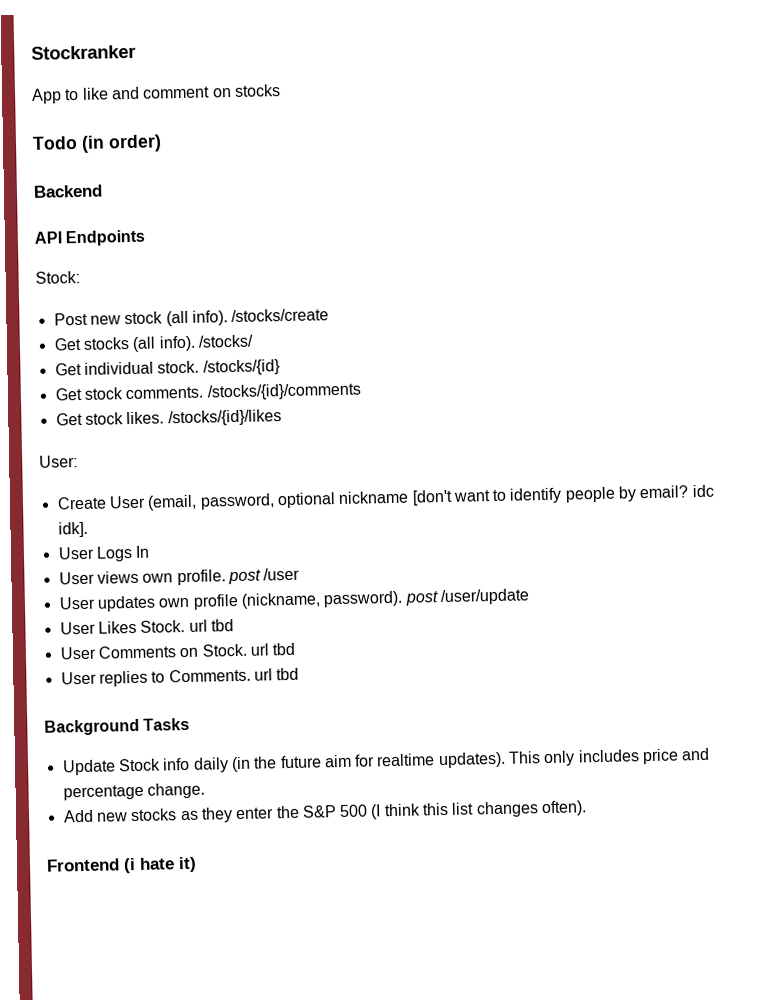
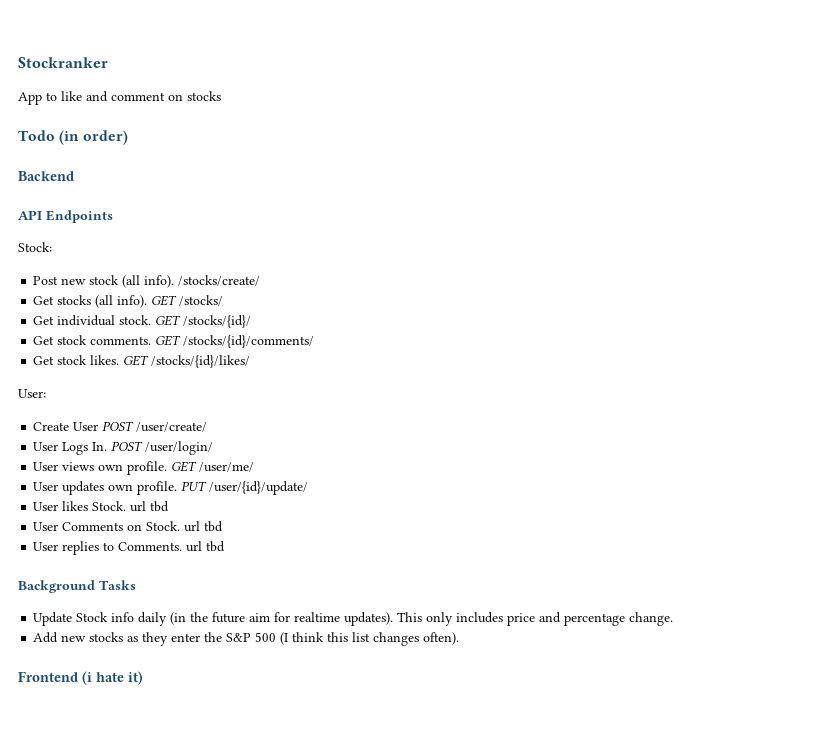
- /stocks/create
+ /stocks/create/
- /stocks/
+ GET /stocks/
- /stocks/{id}
+ GET /stocks/{id}/
- /stocks/{id}/comments
+ GET /stocks/{id}/comments/
- /stocks/{id}/likes
+ GET /stocks/{id}/likes/
- Create User (email, password, optional nickname [don't want to identify people by email? idc idk].
+ Create User POST /user/create/
- User Logs In
+ User Logs In. POST /user/login/
- User views own profile. post /user
+ User views own profile. GET /user/me/
- User updates own profile (nickname, password). post /user/update
- User Likes Stock. url tbd
+ User updates own profile. PUT /user/{id}/update/
+ User likes Stock. url tbd

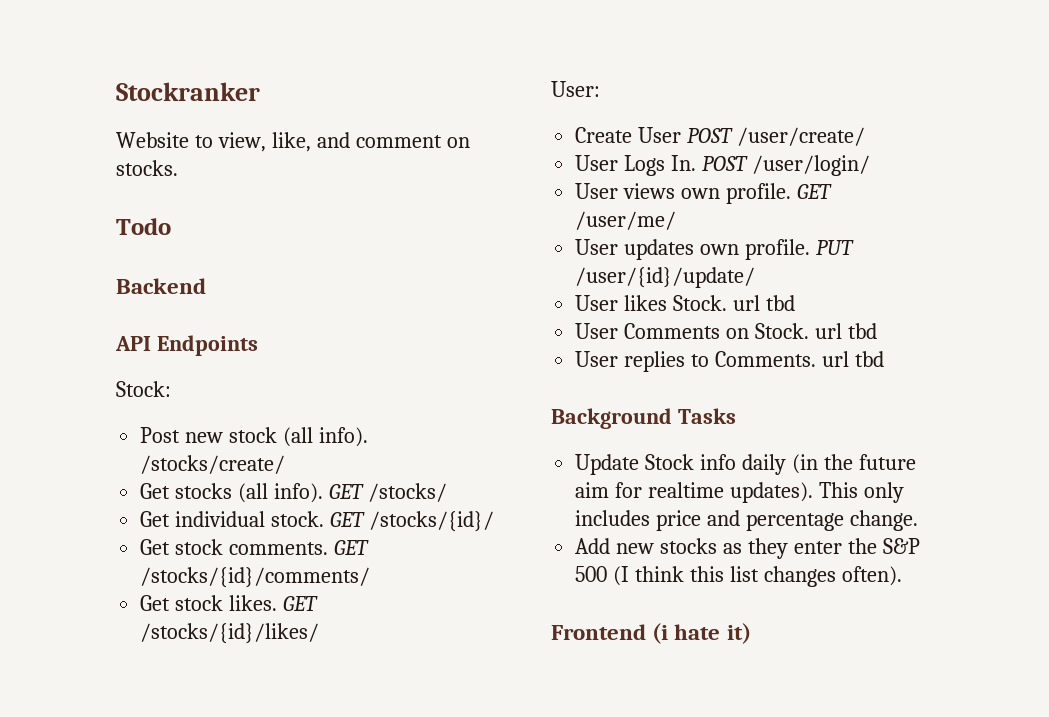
- App to like and comment on stocks
+ Website to view, like, and comment on stocks.
- Todo (in order)
+ Todo

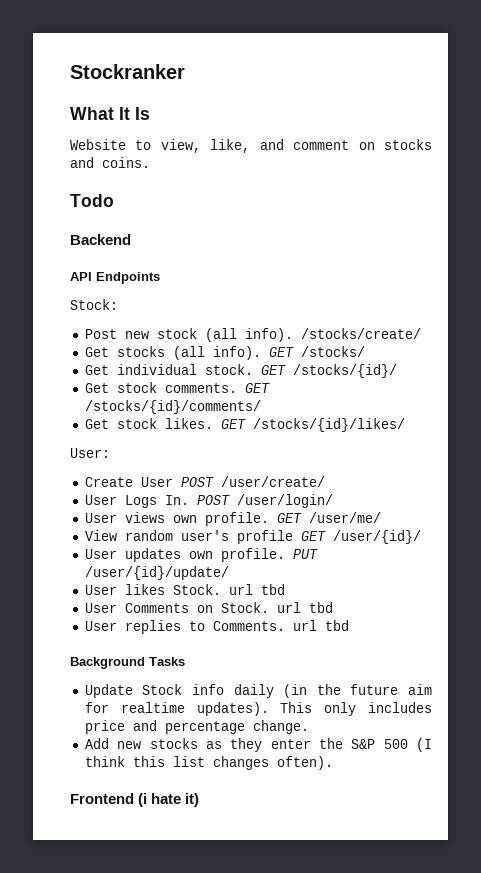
+ What It Is
- Website to view, like, and comment on stocks.
+ Website to view, like, and comment on stocks and coins.
+ View random user's profile GET /user/{id}/

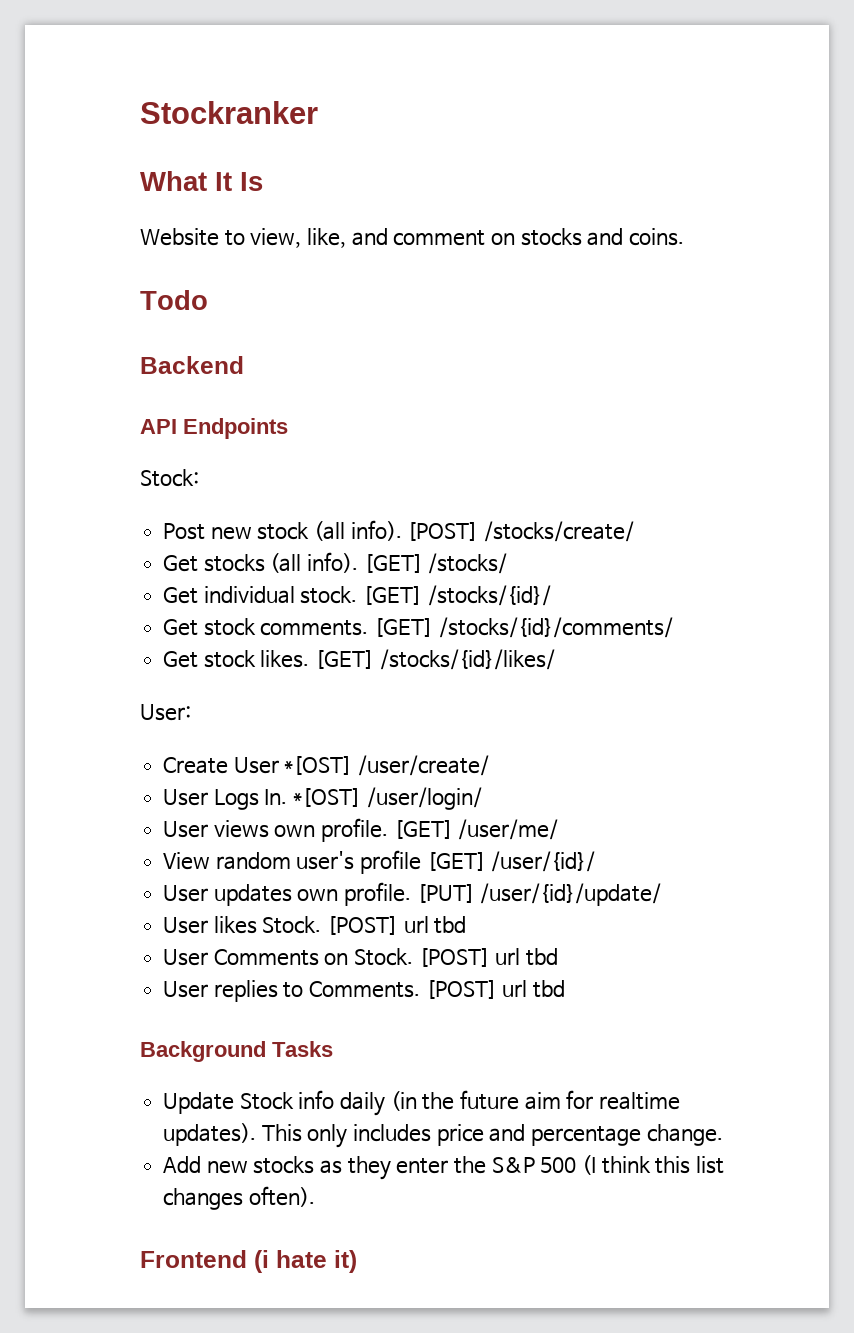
- /stocks/create/
+ [POST] /stocks/create/
- GET /stocks/
+ [GET] /stocks/
- GET /stocks/{id}/
+ [GET] /stocks/{id}/
- GET /stocks/{id}/comments/
+ [GET] /stocks/{id}/comments/
- GET /stocks/{id}/likes/
+ [GET] /stocks/{id}/likes/
- Create User POST /user/create/
+ Create User *[OST] /user/create/
- User Logs In. POST /user/login/
+ User Logs In. *[OST] /user/login/
- GET /user/me/
+ [GET] /user/me/
- View random user's profile GET /user/{id}/
+ View random user's profile [GET] /user/{id}/
- PUT /user/{id}/update/
+ [PUT] /user/{id}/update/
- User likes Stock. url tbd
+ User likes Stock. [POST] url tbd
- User Comments on Stock. url tbd
+ User Comments on Stock. [POST] url tbd
- User replies to Comments. url tbd
+ User replies to Comments. [POST] url tbd

